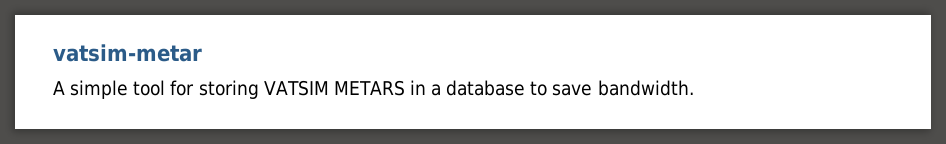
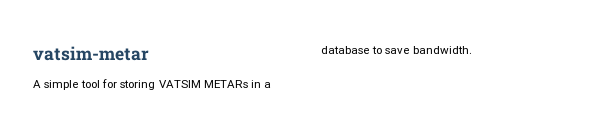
- A simple tool for storing VATSIM METARS in a database to save bandwidth.
+ A simple tool for storing VATSIM METARs in a database to save bandwidth.

